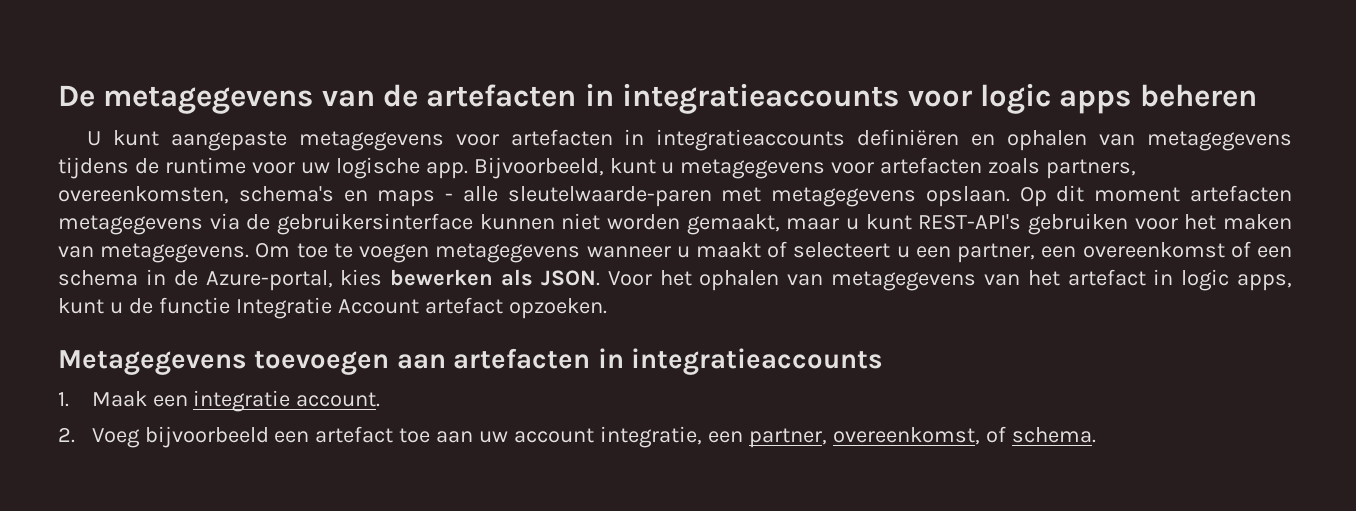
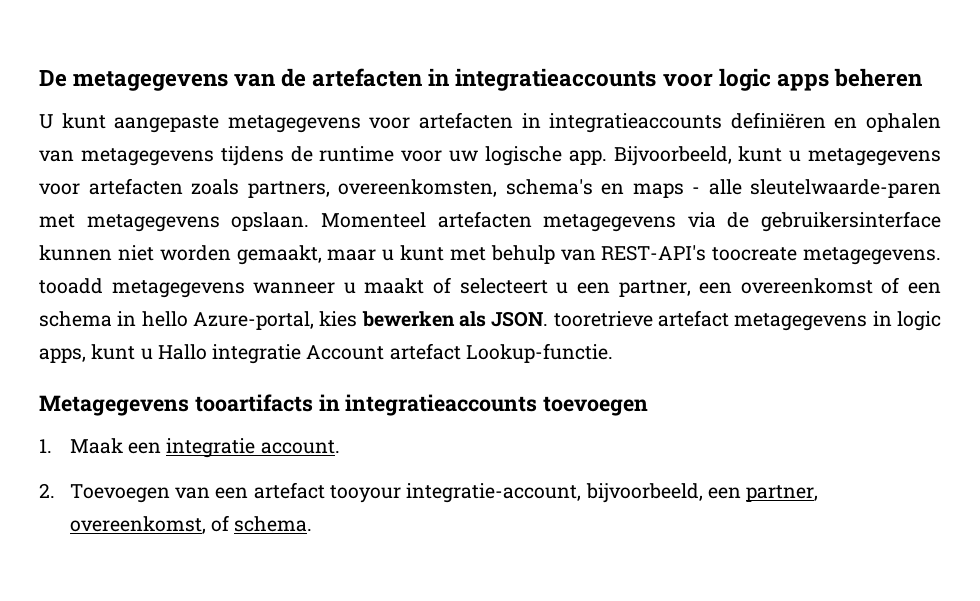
- Op dit moment artefacten metagegevens via de gebruikersinterface kunnen niet worden gemaakt, maar u kunt REST-API's gebruiken voor het maken van metagegevens. Om toe te voegen metagegevens wanneer u maakt of selecteert u een partner, een overeenkomst of een schema in de Azure-portal, kies bewerken als JSON. Voor het ophalen van metagegevens van het artefact in logic apps, kunt u de functie Integratie Account artefact opzoeken.
+ Momenteel artefacten metagegevens via de gebruikersinterface kunnen niet worden gemaakt, maar u kunt met behulp van REST-API's toocreate metagegevens. tooadd metagegevens wanneer u maakt of selecteert u een partner, een overeenkomst of een schema in hello Azure-portal, kies bewerken als JSON. tooretrieve artefact metagegevens in logic apps, kunt u Hallo integratie Account artefact Lookup-functie.
- Metagegevens toevoegen aan artefacten in integratieaccounts
+ Metagegevens tooartifacts in integratieaccounts toevoegen
- 2. Voeg bijvoorbeeld een artefact toe aan uw account integratie, een partner, overeenkomst, of schema.
+ 2. Toevoegen van een artefact tooyour integratie-account, bijvoorbeeld, een partner, overeenkomst, of schema.

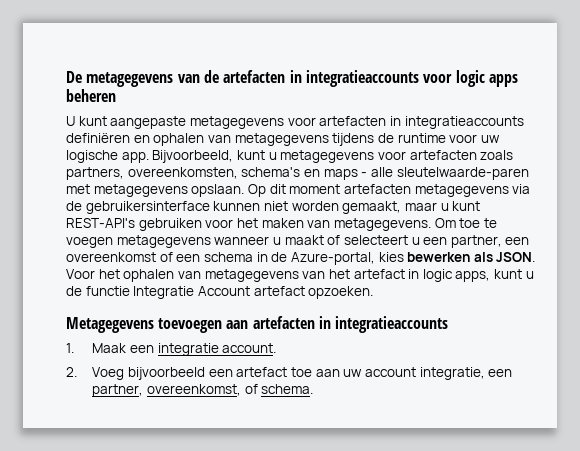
- Momenteel artefacten metagegevens via de gebruikersinterface kunnen niet worden gemaakt, maar u kunt met behulp van REST-API's toocreate metagegevens. tooadd metagegevens wanneer u maakt of selecteert u een partner, een overeenkomst of een schema in hello Azure-portal, kies bewerken als JSON. tooretrieve artefact metagegevens in logic apps, kunt u Hallo integratie Account artefact Lookup-functie.
+ Op dit moment artefacten metagegevens via de gebruikersinterface kunnen niet worden gemaakt, maar u kunt REST-API's gebruiken voor het maken van metagegevens. Om toe te voegen metagegevens wanneer u maakt of selecteert u een partner, een overeenkomst of een schema in de Azure-portal, kies bewerken als JSON. Voor het ophalen van metagegevens van het artefact in logic apps, kunt u de functie Integratie Account artefact opzoeken.
- Metagegevens tooartifacts in integratieaccounts toevoegen
+ Metagegevens toevoegen aan artefacten in integratieaccounts
- 2. Toevoegen van een artefact tooyour integratie-account, bijvoorbeeld, een partner, overeenkomst, of schema.
+ 2. Voeg bijvoorbeeld een artefact toe aan uw account integratie, een partner, overeenkomst, of schema.

